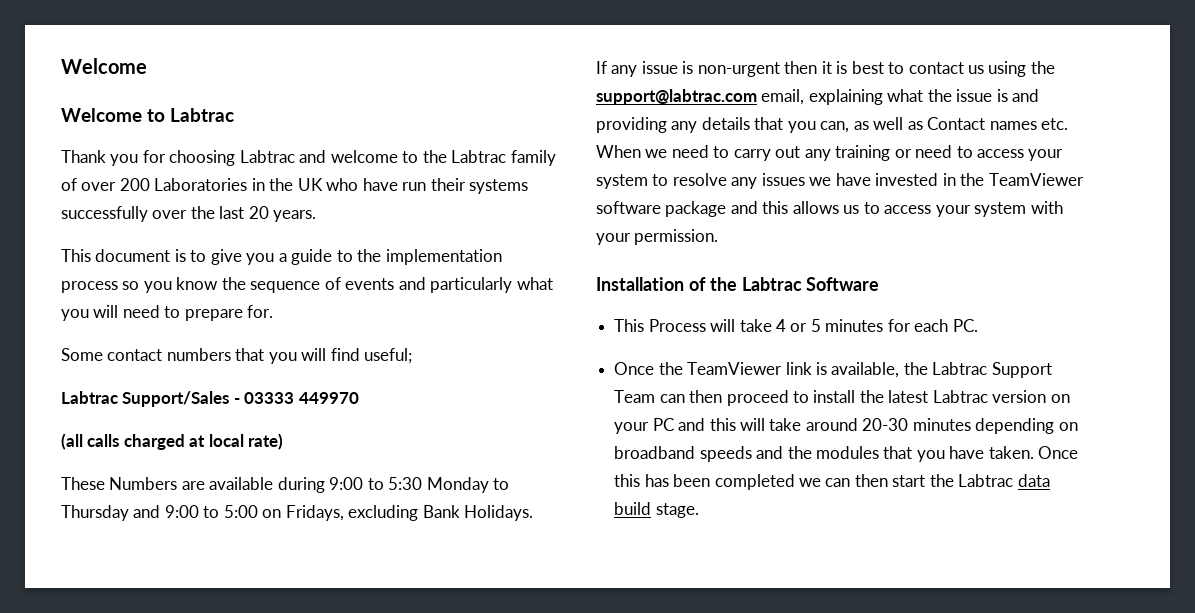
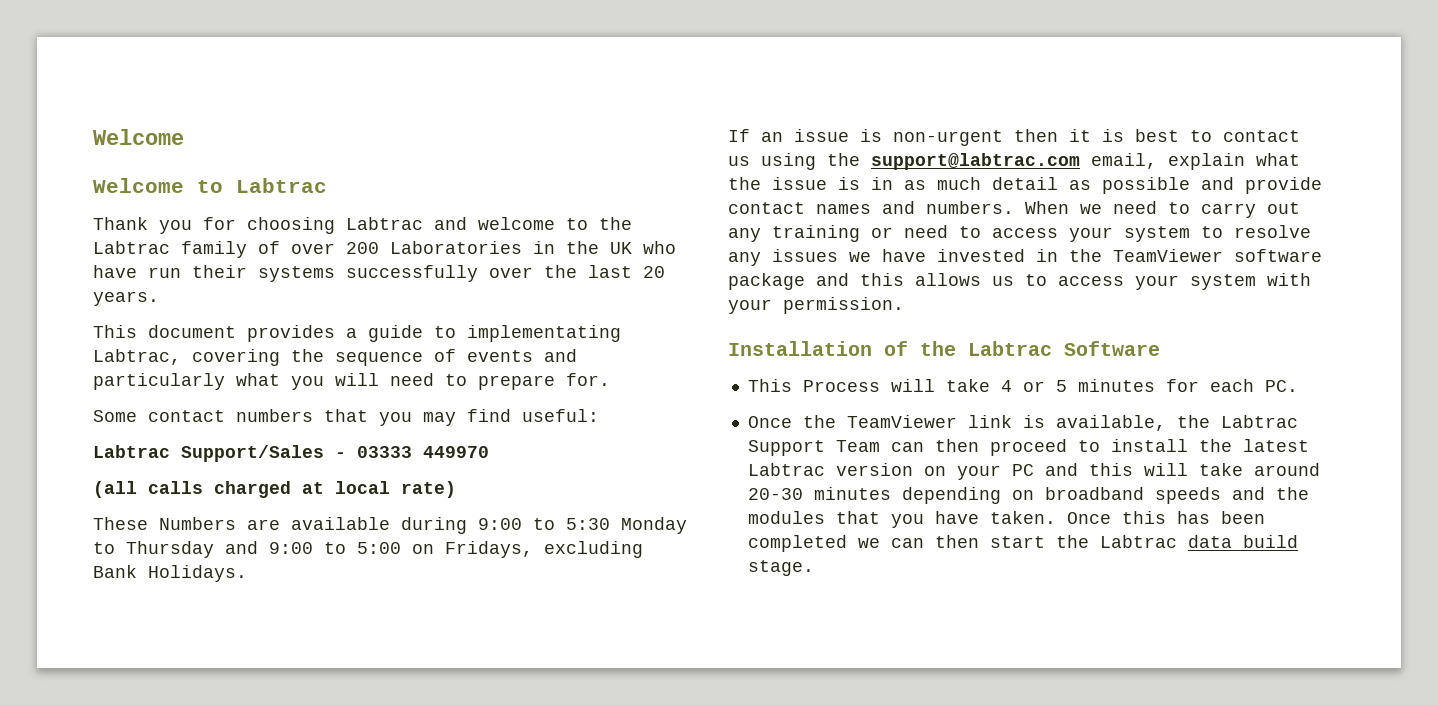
- This document is to give you a guide to the implementation process so you know the sequence of events and particularly what you will need to prepare for.
+ This document provides a guide to implementating Labtrac, covering the sequence of events and particularly what you will need to prepare for.
- Some contact numbers that you will find useful;
+ Some contact numbers that you may find useful:
- If any issue is non-urgent then it is best to contact us using the support@labtrac.com email, explaining what the issue is and providing any details that you can, as well as Contact names etc. When we need to carry out any training or need to access your system to resolve any issues we have invested in the TeamViewer software package and this allows us to access your system with your permission.
+ If an issue is non-urgent then it is best to contact us using the support@labtrac.com email, explain what the issue is in as much detail as possible and provide contact names and numbers. When we need to carry out any training or need to access your system to resolve any issues we have invested in the TeamViewer software package and this allows us to access your system with your permission.

